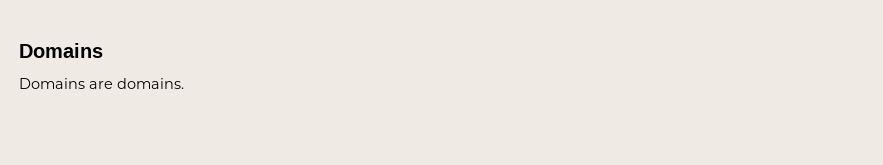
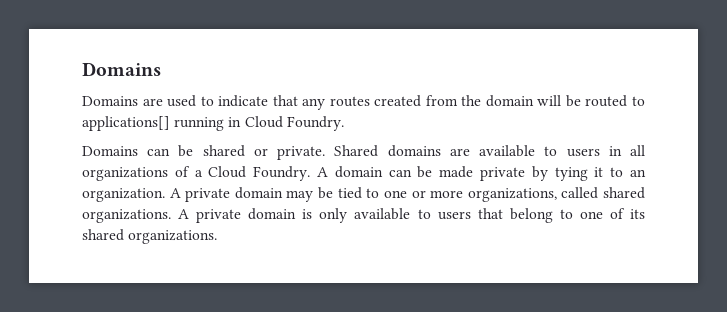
- Domains are domains.
+ Domains are used to indicate that any routes created from the domain will be routed to applications[] running in Cloud Foundry.
+ Domains can be shared or private. Shared domains are available to users in all organizations of a Cloud Foundry. A domain can be made private by tying it to an organization. A private domain may be tied to one or more organizations, called shared organizations. A private domain is only available to users that belong to one of its shared organizations.

